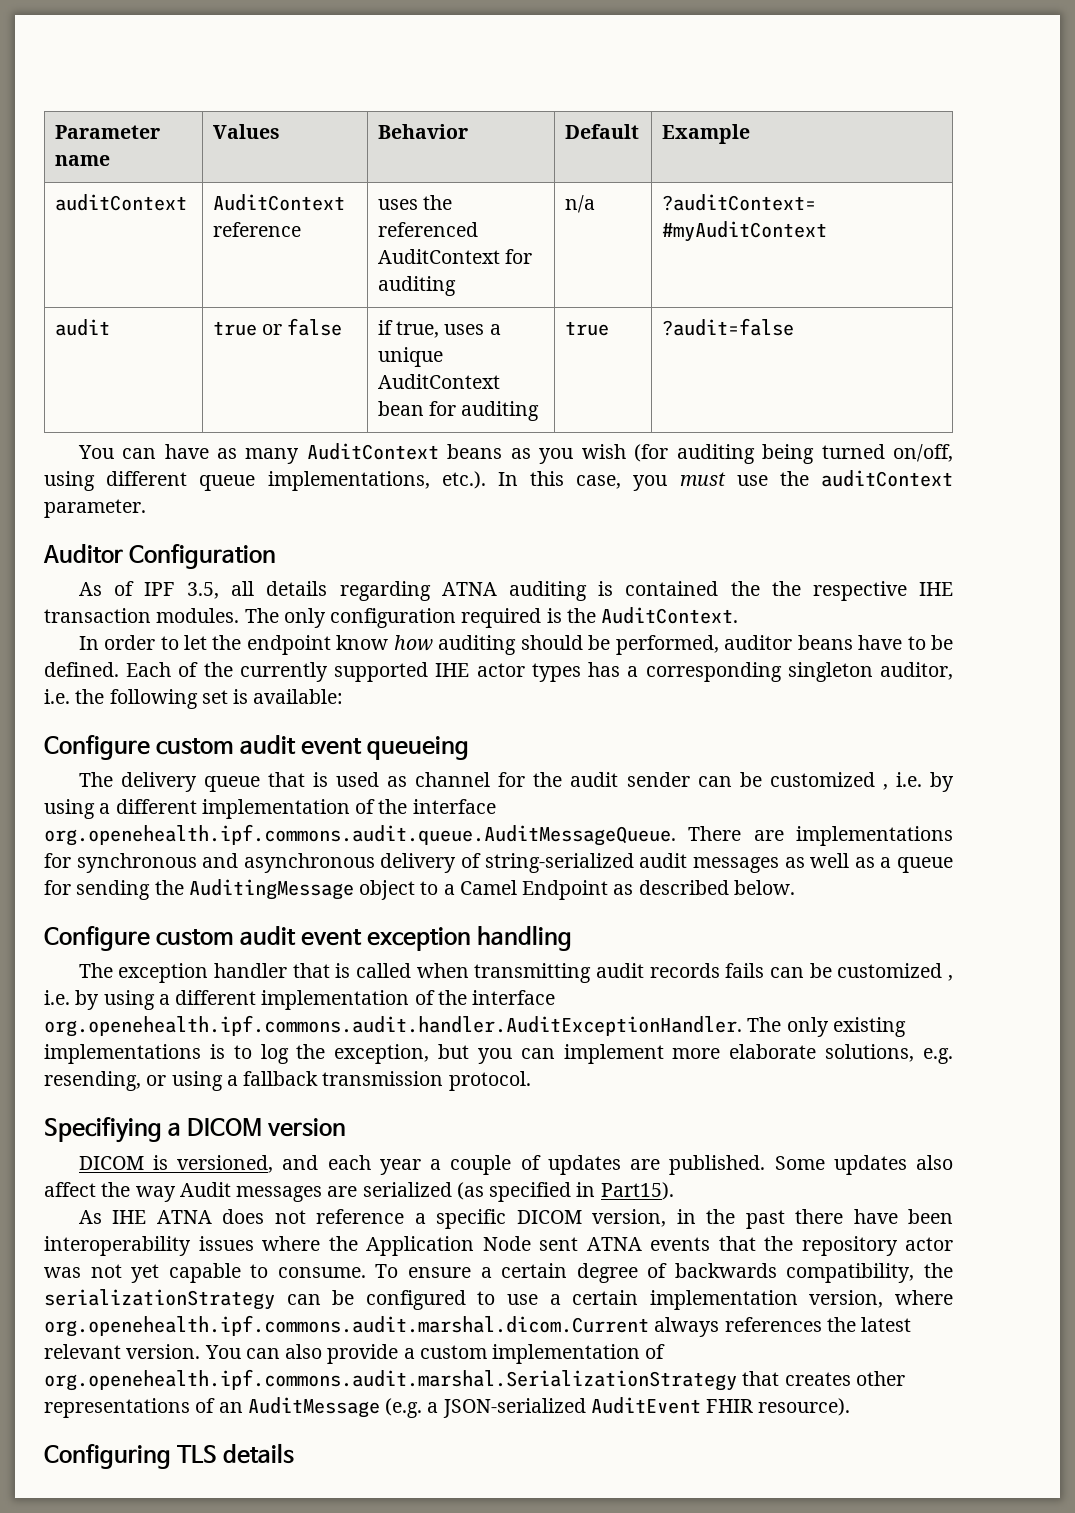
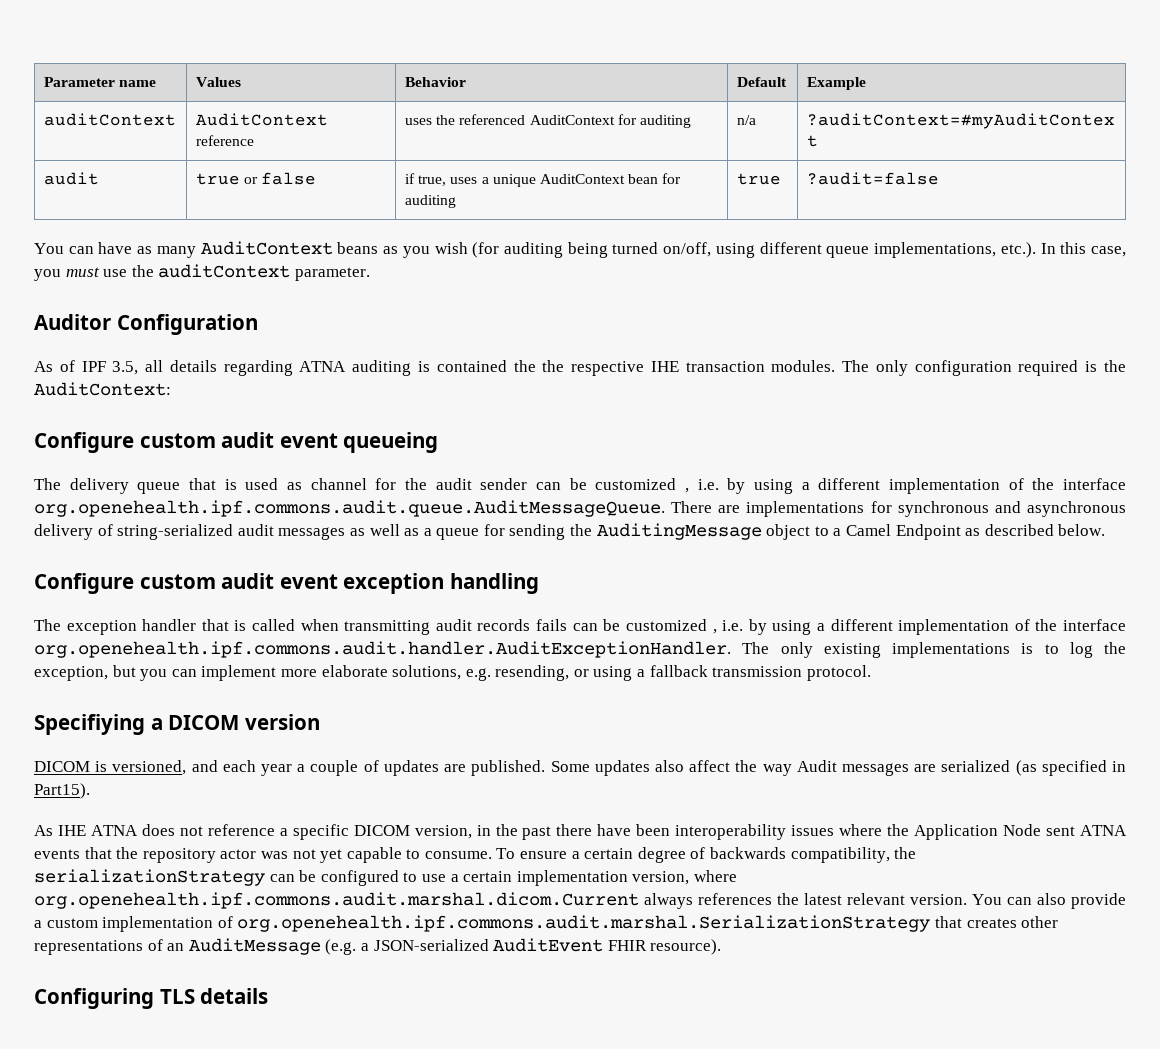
- The only configuration required is the AuditContext.
- In order to let the endpoint know how auditing should be performed, auditor beans have to be defined. Each of the currently supported IHE actor types has a corresponding singleton auditor, i.e. the following set is available:
+ The only configuration required is the AuditContext:

